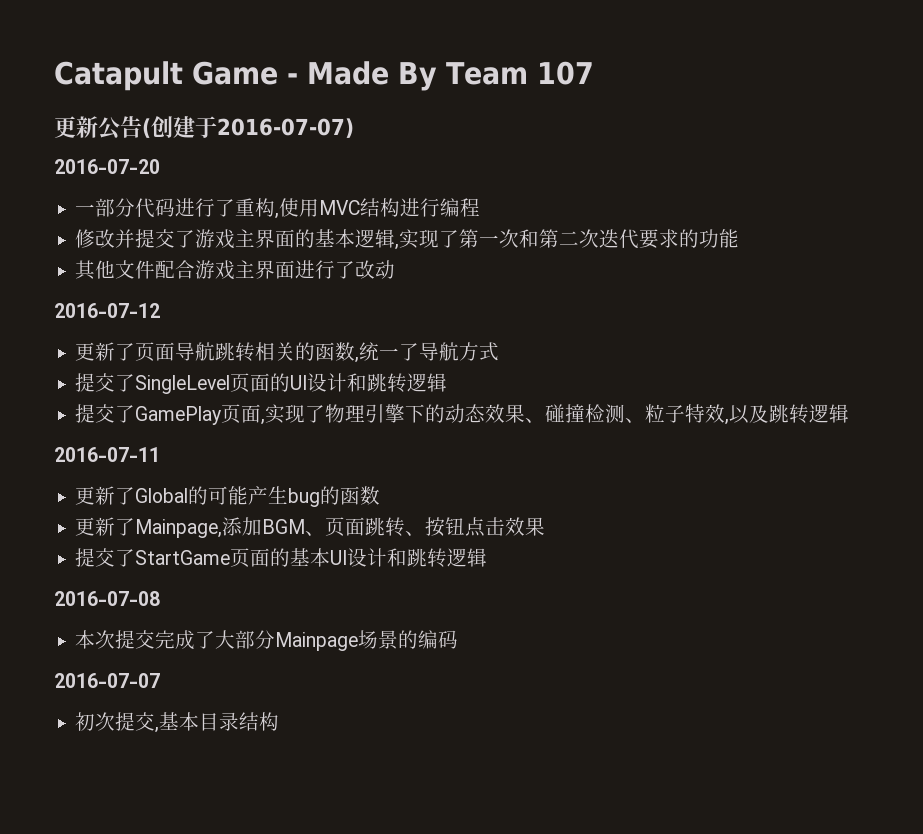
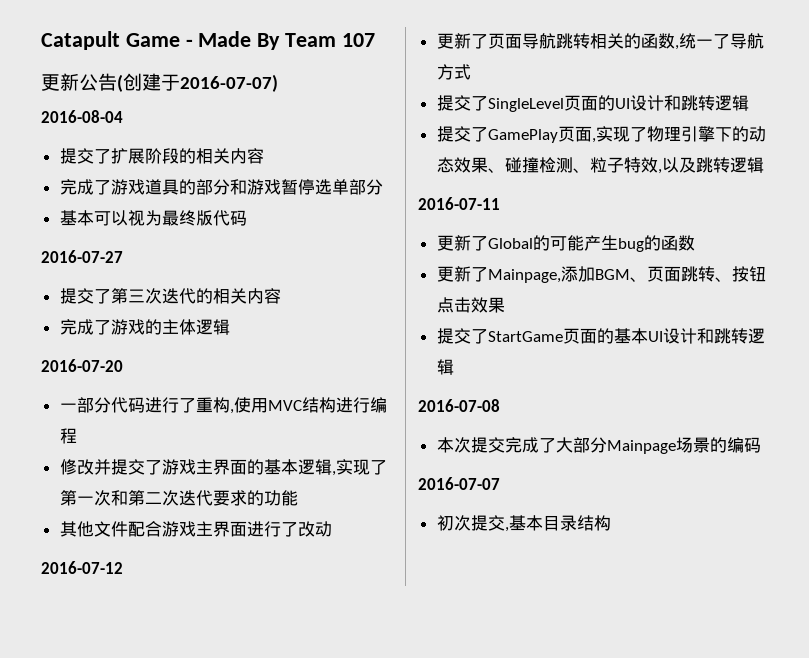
+ 2016-08-04
+ 提交了扩展阶段的相关内容
+ 完成了游戏道具的部分和游戏暂停选单部分
+ 基本可以视为最终版代码
+ 2016-07-27
+ 提交了第三次迭代的相关内容
+ 完成了游戏的主体逻辑

